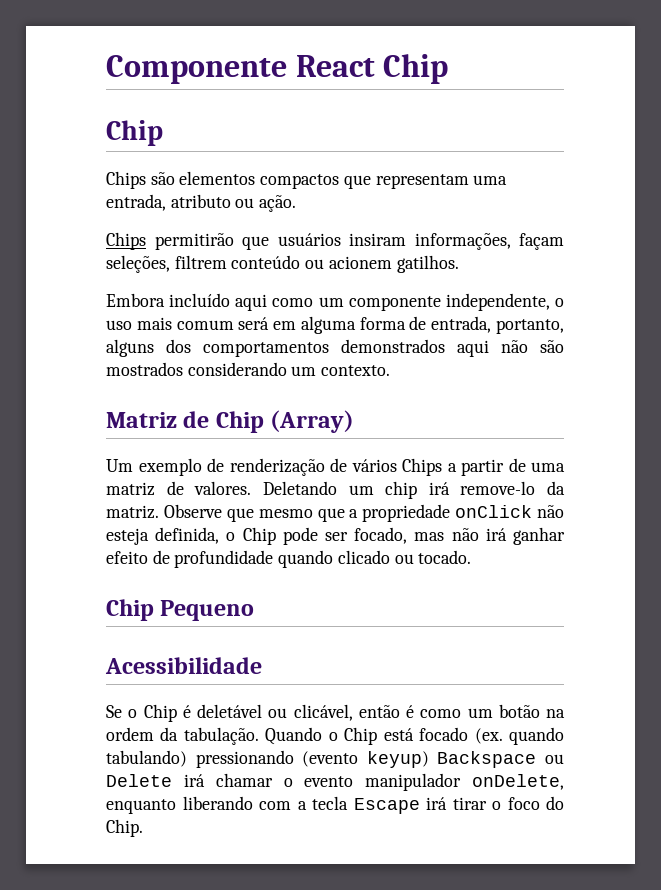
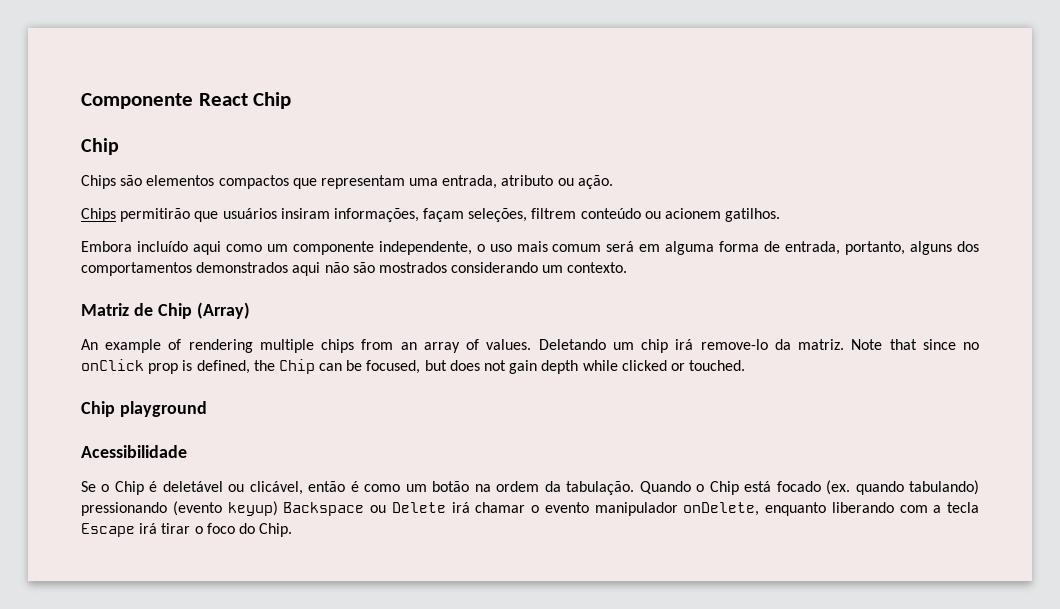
- Um exemplo de renderização de vários Chips a partir de uma matriz de valores.
+ An example of rendering multiple chips from an array of values.
- Observe que mesmo que a propriedade onClick não esteja definida, o Chip pode ser focado, mas não irá ganhar efeito de profundidade quando clicado ou tocado.
- Chip Pequeno
+ Note that since no onClick prop is defined, the Chip can be focused, but does not gain depth while clicked or touched.
+ Chip playground

